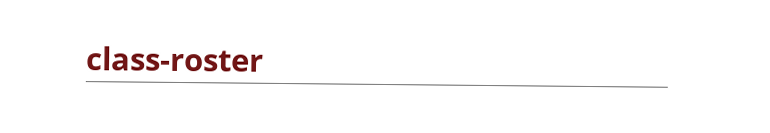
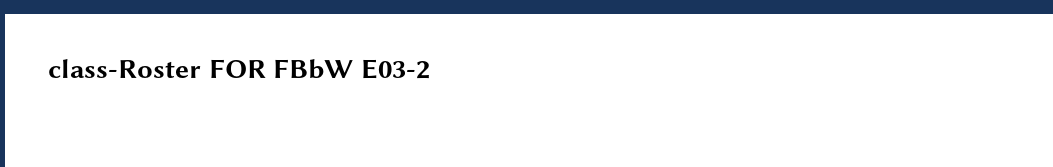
- class-roster
+ class-Roster FOR FBbW E03-2

